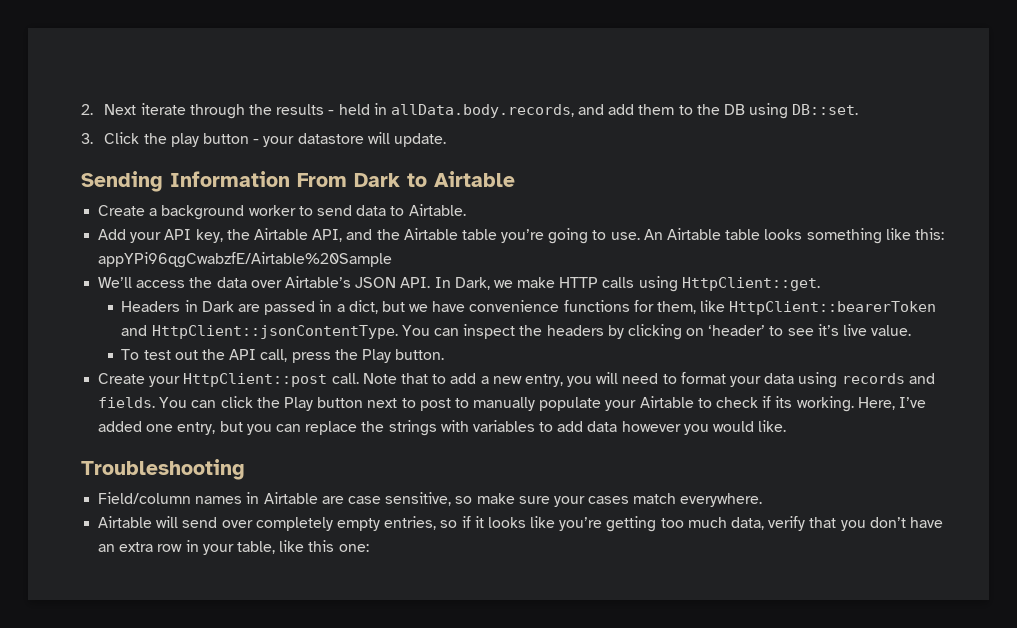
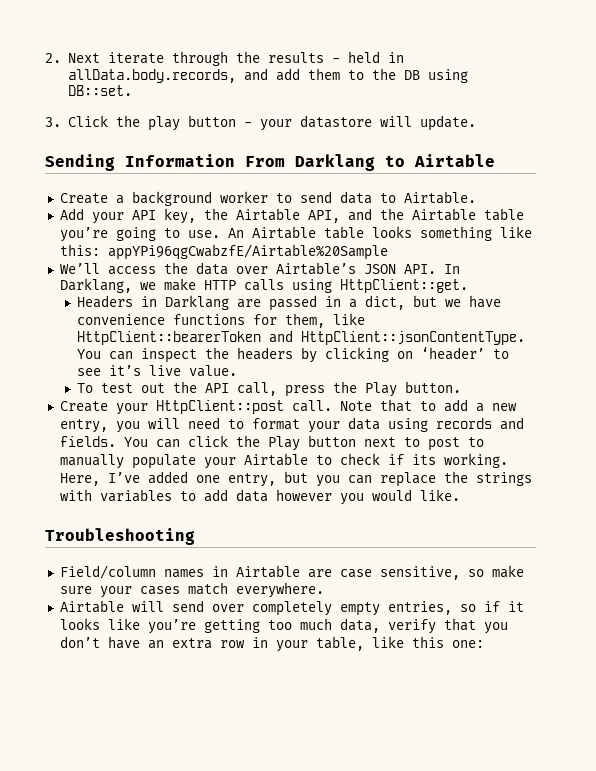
- Sending Information From Dark to Airtable
+ Sending Information From Darklang to Airtable
- We’ll access the data over Airtable’s JSON API. In Dark, we make HTTP calls using HttpClient::get.
+ We’ll access the data over Airtable’s JSON API. In Darklang, we make HTTP calls using HttpClient::get.
- Headers in Dark are passed in a dict, but we have convenience functions for them, like HttpClient::bearerToken and HttpClient::jsonContentType.
+ Headers in Darklang are passed in a dict, but we have convenience functions for them, like HttpClient::bearerToken and HttpClient::jsonContentType.

